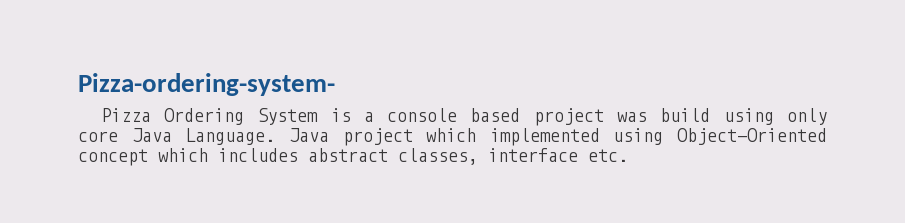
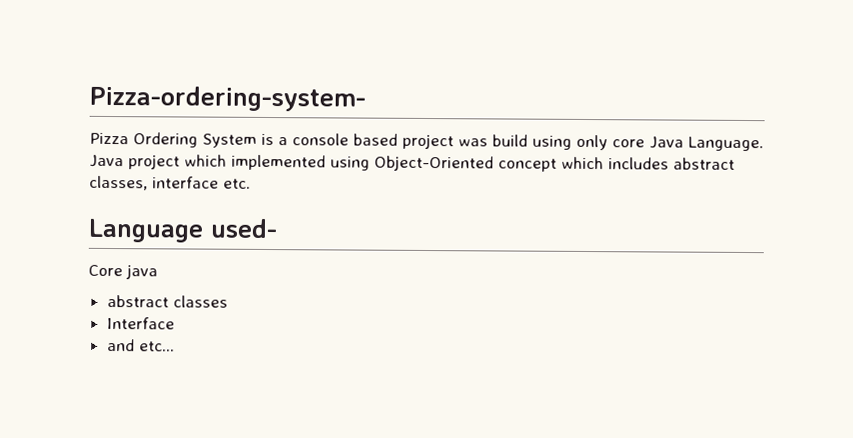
+ Language used-
+ Core java
+ abstract classes
+ Interface
+ and etc...

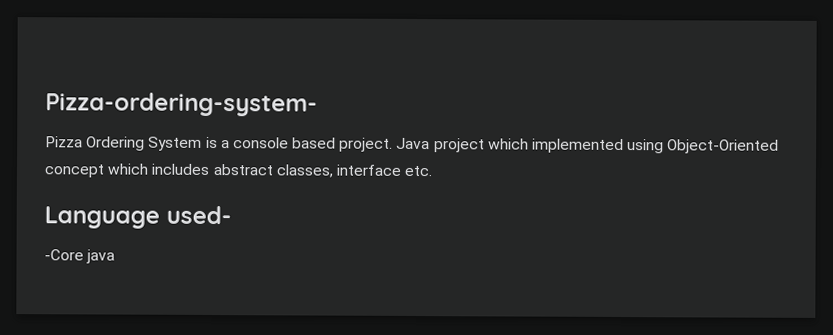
- Pizza Ordering System is a console based project was build using only core Java Language.
+ Pizza Ordering System is a console based project.
- Core java
+ -Core java
- abstract classes
- Interface
- and etc...

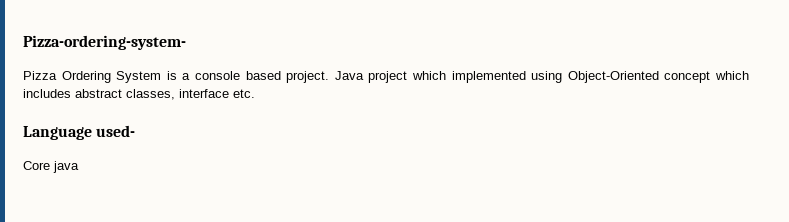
- -Core java
+ Core java

